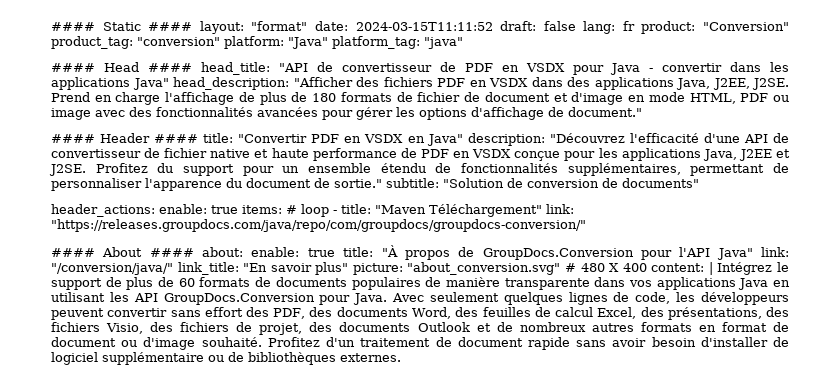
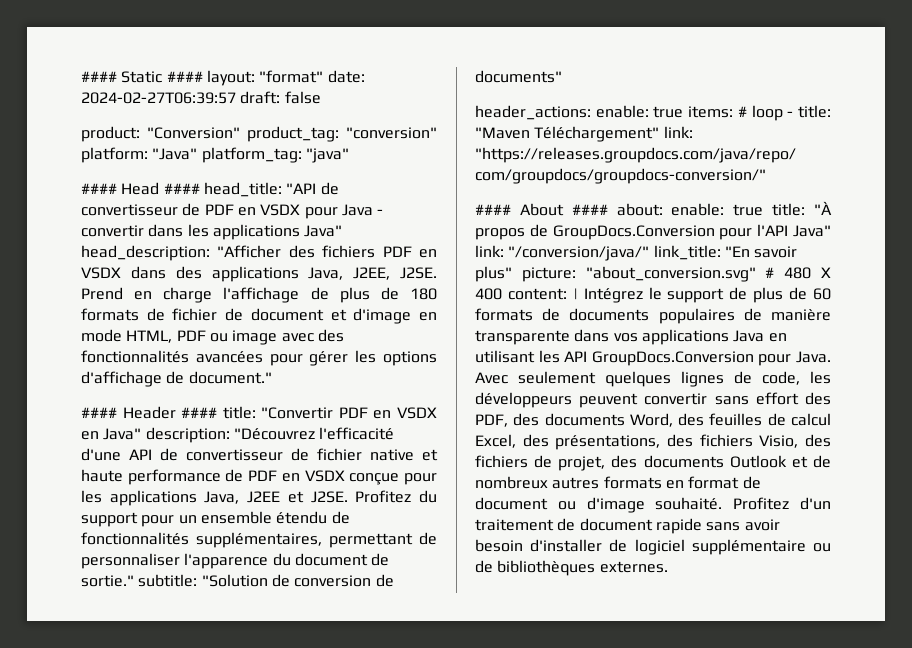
- #### Static #### layout: "format" date: 2024-03-15T11:11:52 draft: false lang: fr product: "Conversion" product_tag: "conversion" platform: "Java" platform_tag: "java"
+ #### Static #### layout: "format" date: 2024-02-27T06:39:57 draft: false
+ product: "Conversion" product_tag: "conversion" platform: "Java" platform_tag: "java"

